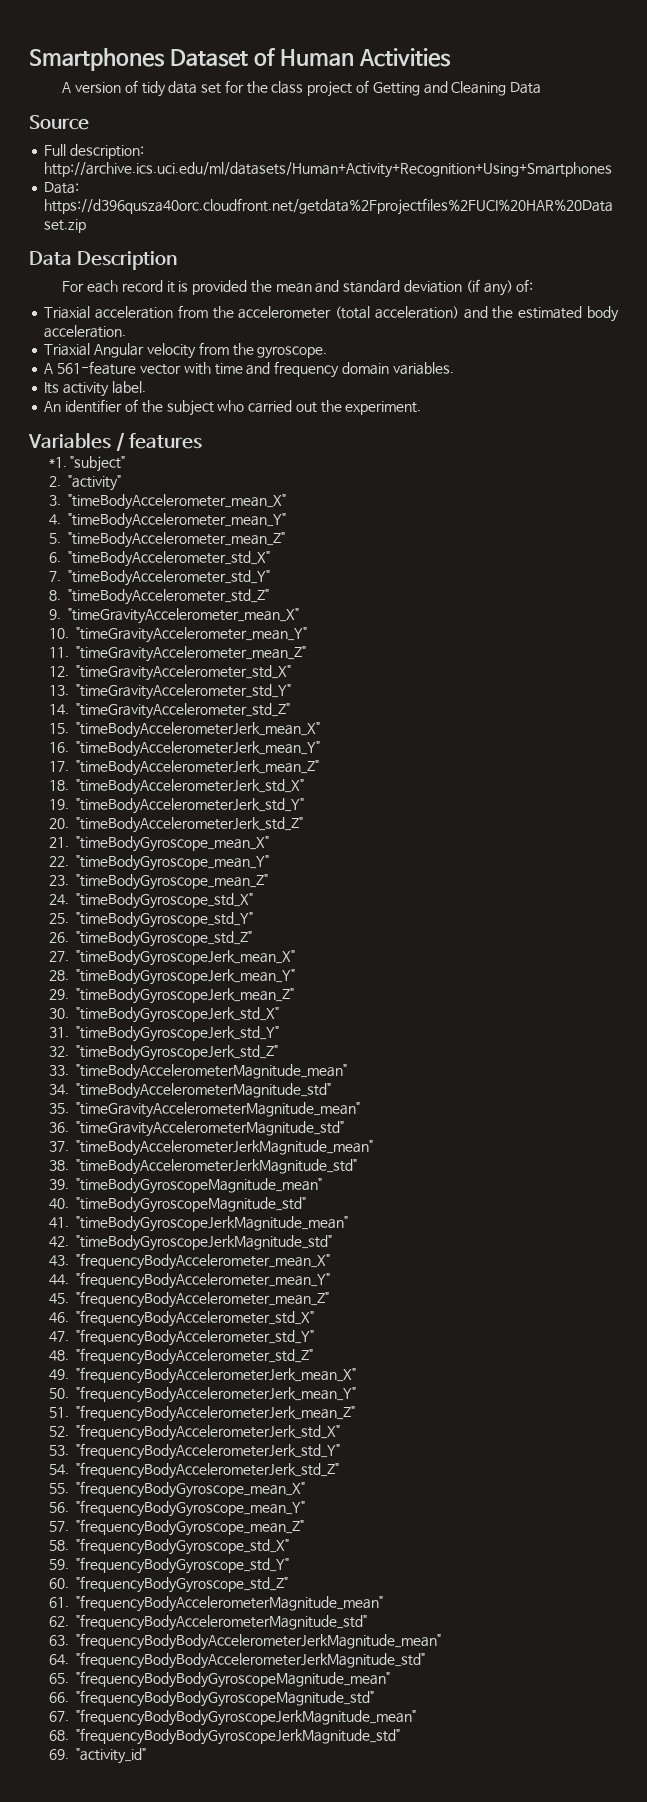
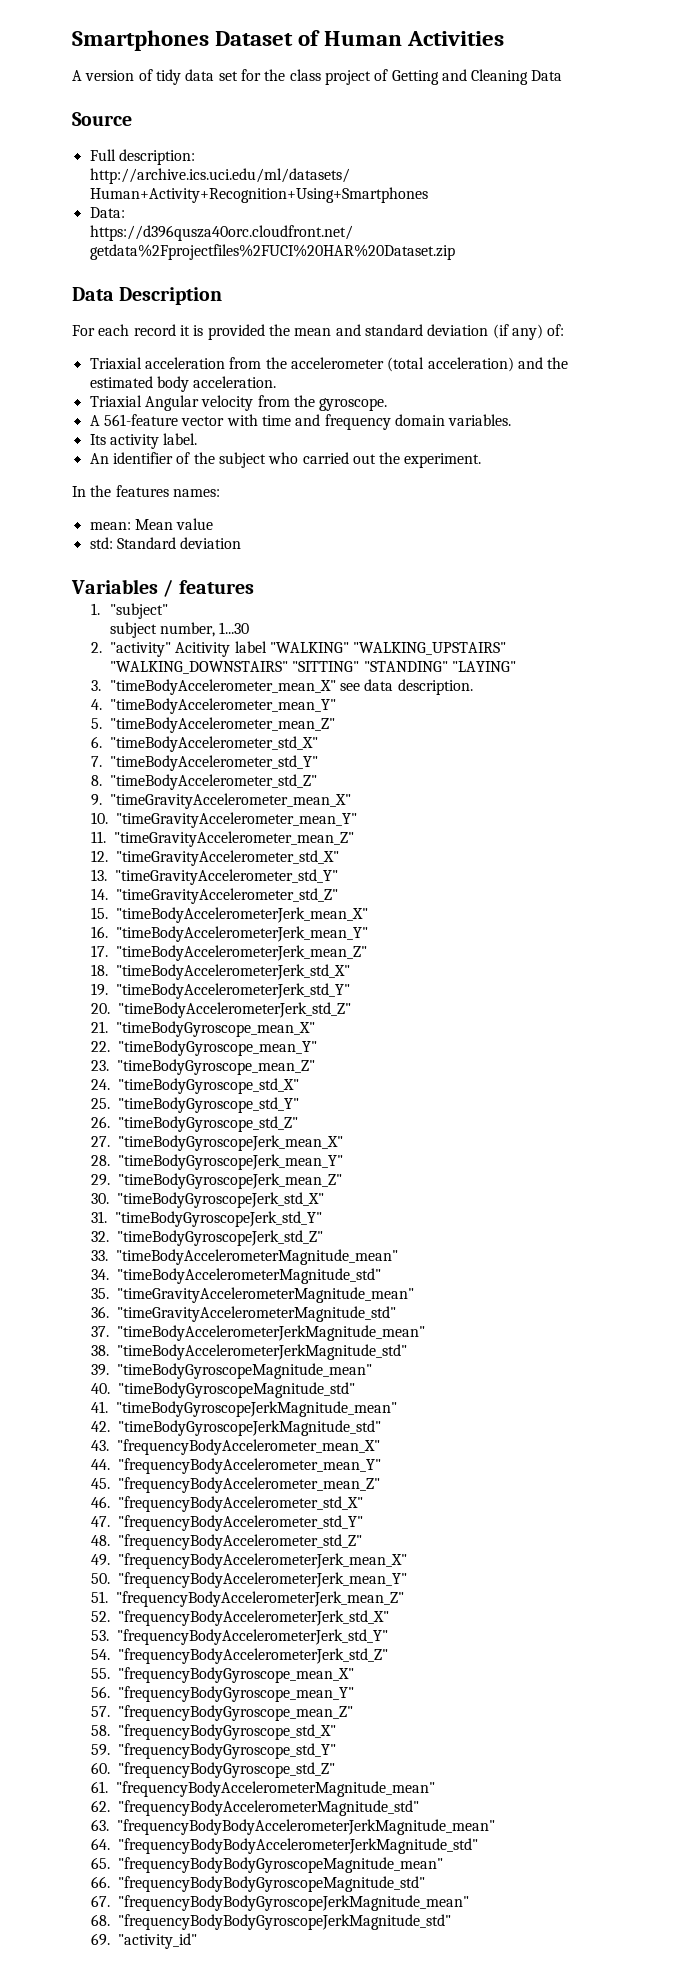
+ In the features names:
+ mean: Mean value
+ std: Standard deviation
- *1. "subject"
+ 1. "subject"
+ subject number, 1...30
- 2. "activity"
+ 2. "activity" Acitivity label "WALKING" "WALKING_UPSTAIRS" "WALKING_DOWNSTAIRS" "SITTING" "STANDING" "LAYING"
- 3. "timeBodyAccelerometer_mean_X"
+ 3. "timeBodyAccelerometer_mean_X" see data description.

